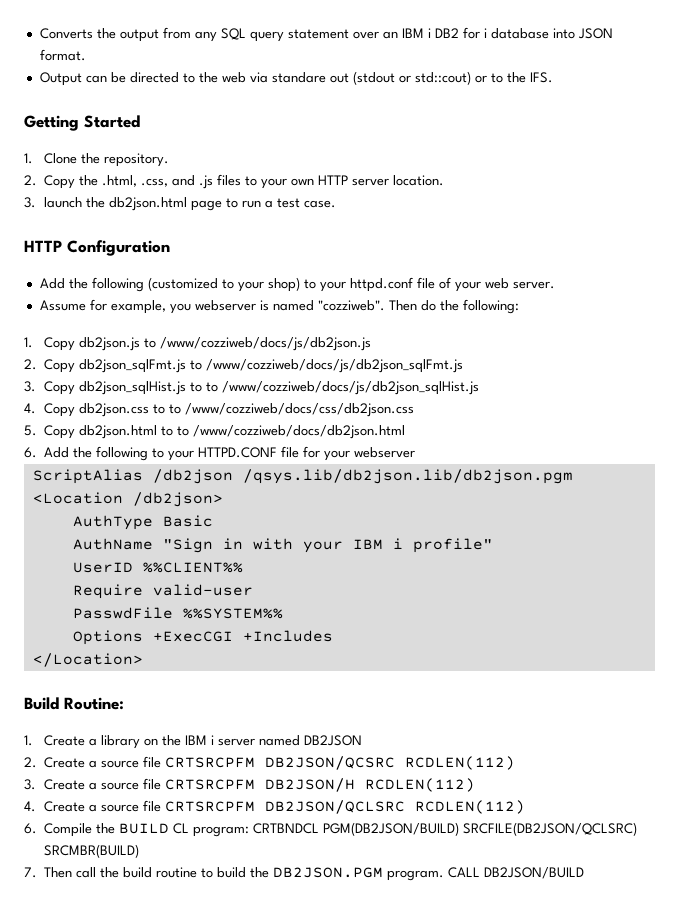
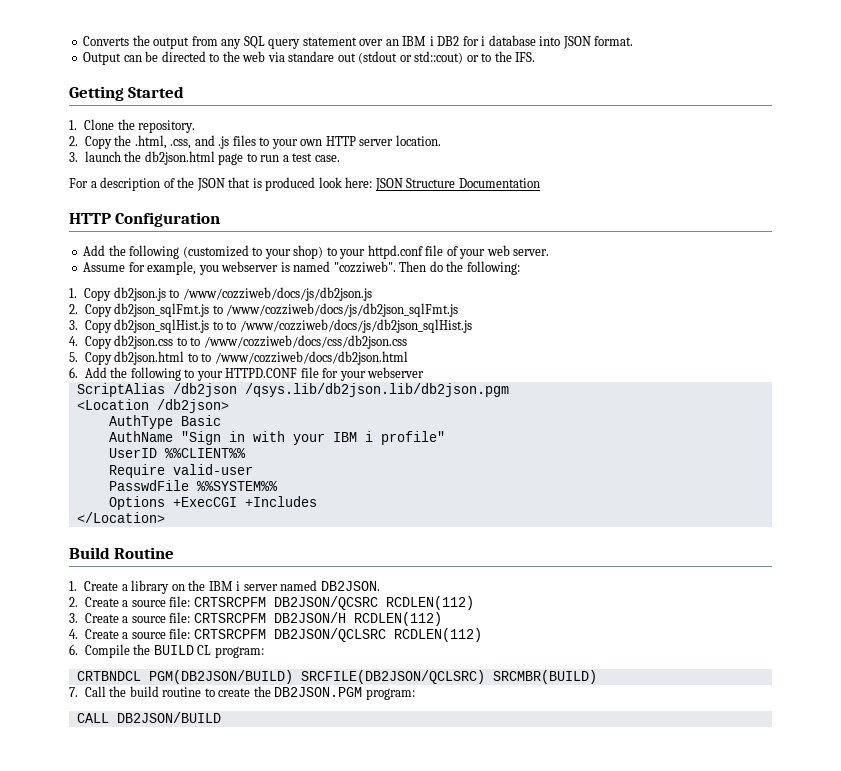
+ For a description of the JSON that is produced look here: JSON Structure Documentation
- Build Routine:
+ Build Routine
- 1. Create a library on the IBM i server named DB2JSON
+ 1. Create a library on the IBM i server named DB2JSON.
- 2. Create a source file CRTSRCPFM DB2JSON/QCSRC RCDLEN(112)
+ 2. Create a source file: CRTSRCPFM DB2JSON/QCSRC RCDLEN(112)
- 3. Create a source file CRTSRCPFM DB2JSON/H RCDLEN(112)
+ 3. Create a source file: CRTSRCPFM DB2JSON/H RCDLEN(112)
- 4. Create a source file CRTSRCPFM DB2JSON/QCLSRC RCDLEN(112)
+ 4. Create a source file: CRTSRCPFM DB2JSON/QCLSRC RCDLEN(112)
- 6. Compile the BUILD CL program: CRTBNDCL PGM(DB2JSON/BUILD) SRCFILE(DB2JSON/QCLSRC) SRCMBR(BUILD)
+ 6. Compile the BUILD CL program:
+ CRTBNDCL PGM(DB2JSON/BUILD) SRCFILE(DB2JSON/QCLSRC) SRCMBR(BUILD)
- 7. Then call the build routine to build the DB2JSON.PGM program. CALL DB2JSON/BUILD
+ 7. Call the build routine to create the DB2JSON.PGM program:
+ CALL DB2JSON/BUILD

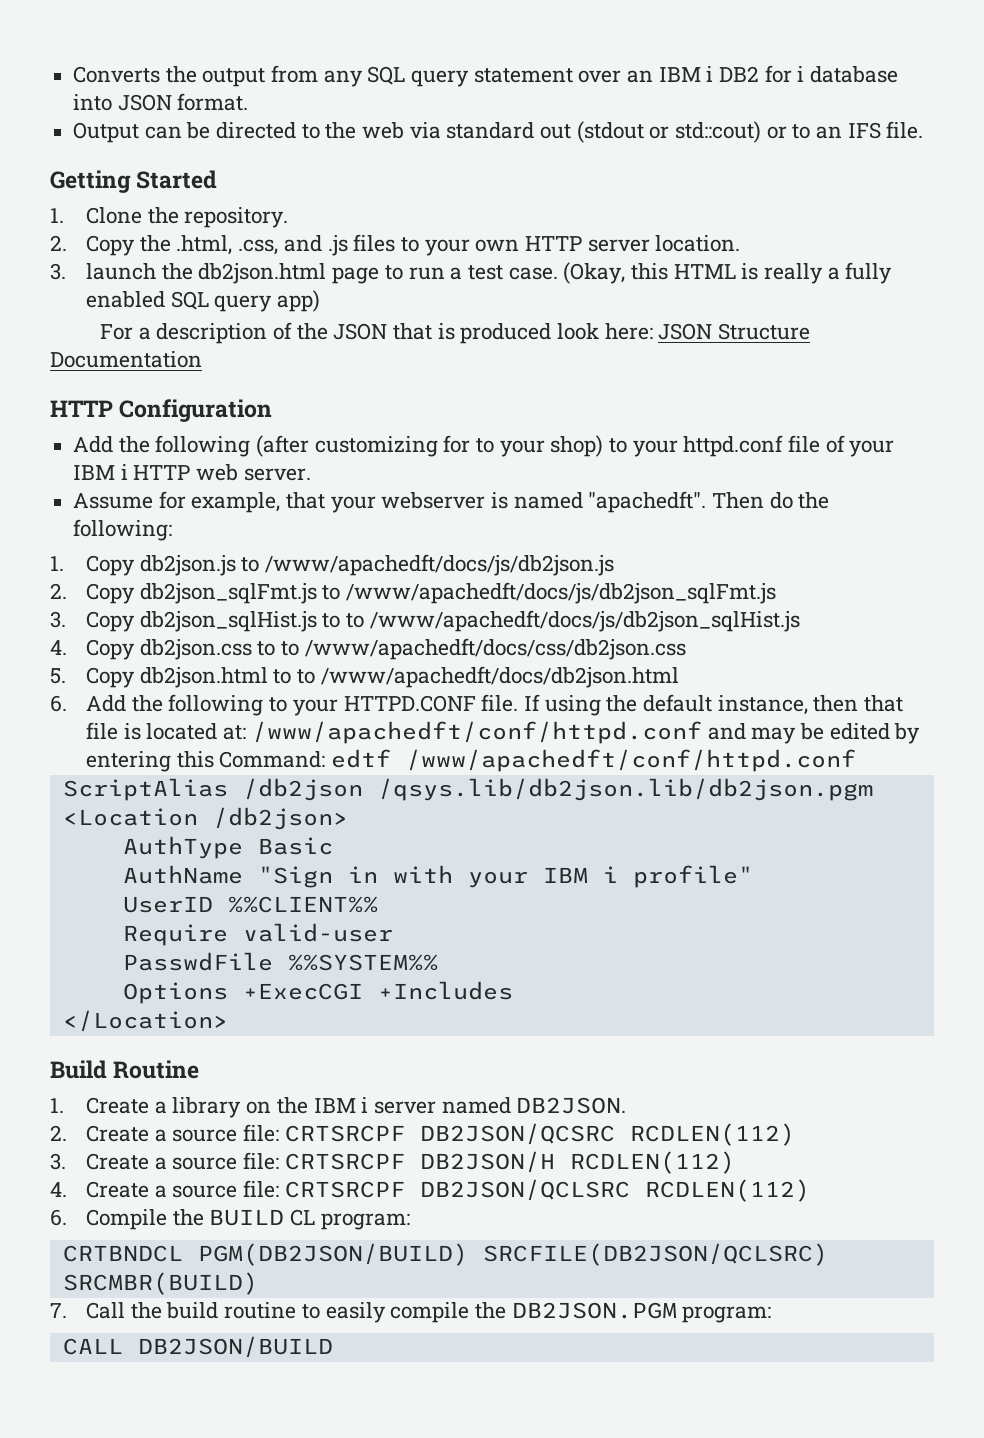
- Output can be directed to the web via standare out (stdout or std::cout) or to the IFS.
+ Output can be directed to the web via standard out (stdout or std::cout) or to an IFS file.
+ (Okay, this HTML is really a fully enabled SQL query app)
- Add the following (customized to your shop) to your httpd.conf file of your web server.
+ Add the following (after customizing for to your shop) to your httpd.conf file of your IBM i HTTP web server.
- Assume for example, you webserver is named "cozziweb".
+ Assume for example, that your webserver is named "apachedft".
- 1. Copy db2json.js to /www/cozziweb/docs/js/db2json.js
+ 1. Copy db2json.js to /www/apachedft/docs/js/db2json.js
- 2. Copy db2json_sqlFmt.js to /www/cozziweb/docs/js/db2json_sqlFmt.js
+ 2. Copy db2json_sqlFmt.js to /www/apachedft/docs/js/db2json_sqlFmt.js
- 3. Copy db2json_sqlHist.js to to /www/cozziweb/docs/js/db2json_sqlHist.js
+ 3. Copy db2json_sqlHist.js to to /www/apachedft/docs/js/db2json_sqlHist.js
- 4. Copy db2json.css to to /www/cozziweb/docs/css/db2json.css
+ 4. Copy db2json.css to to /www/apachedft/docs/css/db2json.css
- 5. Copy db2json.html to to /www/cozziweb/docs/db2json.html
+ 5. Copy db2json.html to to /www/apachedft/docs/db2json.html
- 6. Add the following to your HTTPD.CONF file for your webserver
+ 6. Add the following to your HTTPD.CONF file. If using the default instance, then that file is located at: /www/apachedft/conf/httpd.conf and may be edited by entering this Command: edtf /www/apachedft/conf/httpd.conf
- 2. Create a source file: CRTSRCPFM DB2JSON/QCSRC RCDLEN(112)
+ 2. Create a source file: CRTSRCPF DB2JSON/QCSRC RCDLEN(112)
- 3. Create a source file: CRTSRCPFM DB2JSON/H RCDLEN(112)
+ 3. Create a source file: CRTSRCPF DB2JSON/H RCDLEN(112)
- 4. Create a source file: CRTSRCPFM DB2JSON/QCLSRC RCDLEN(112)
+ 4. Create a source file: CRTSRCPF DB2JSON/QCLSRC RCDLEN(112)
- 7. Call the build routine to create the DB2JSON.PGM program:
+ 7. Call the build routine to easily compile the DB2JSON.PGM program:

